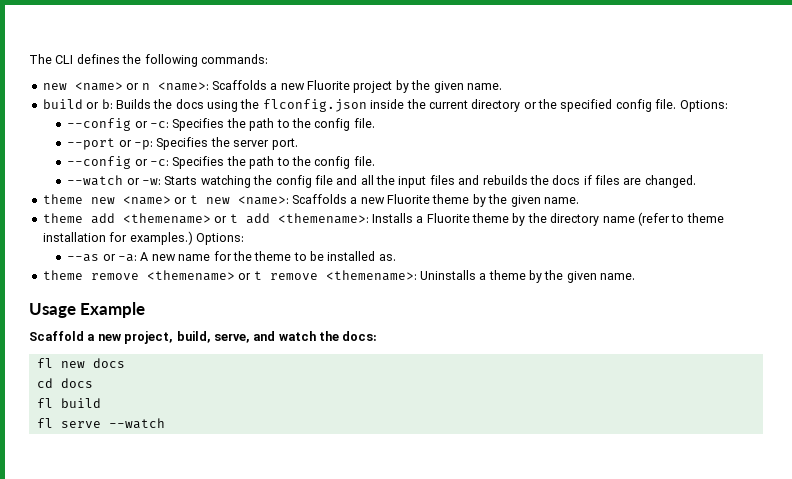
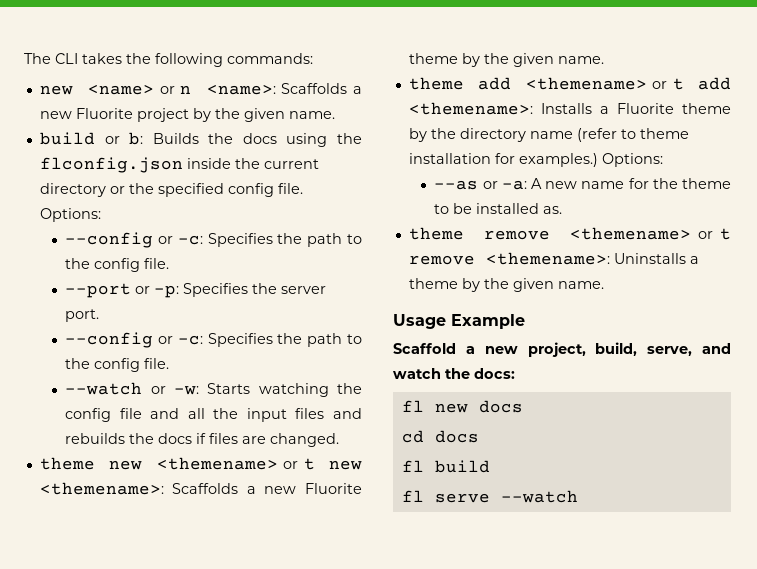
- The CLI defines the following commands:
+ The CLI takes the following commands:
- theme new <name> or t new <name>: Scaffolds a new Fluorite theme by the given name.
+ theme new <themename> or t new <themename>: Scaffolds a new Fluorite theme by the given name.

